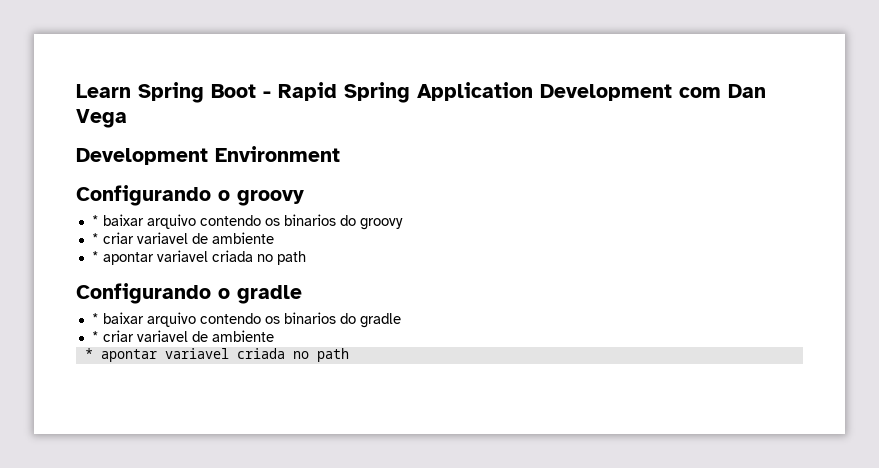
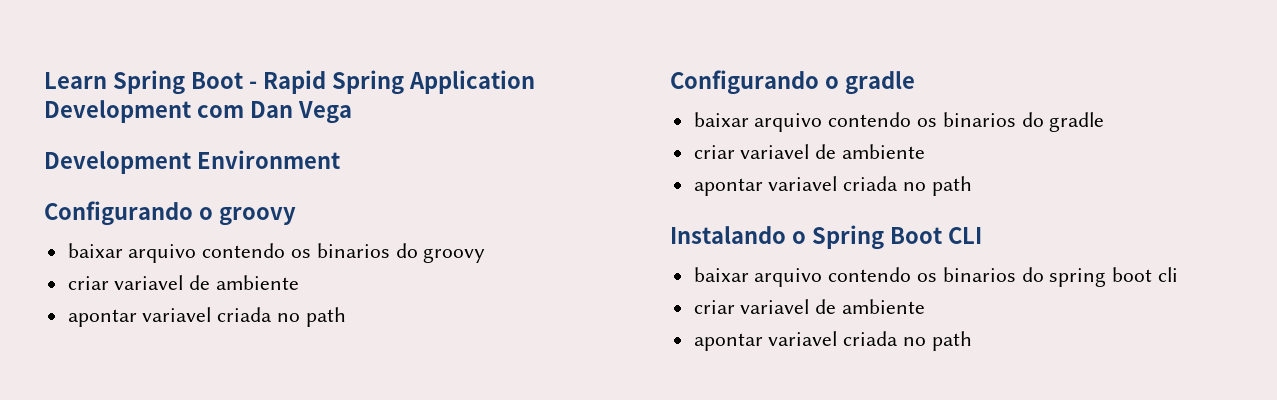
- * baixar arquivo contendo os binarios do groovy
- * criar variavel de ambiente
- * apontar variavel criada no path
+ baixar arquivo contendo os binarios do groovy
+ criar variavel de ambiente
+ apontar variavel criada no path
- * baixar arquivo contendo os binarios do gradle
- * criar variavel de ambiente
- * apontar variavel criada no path
+ baixar arquivo contendo os binarios do gradle
+ criar variavel de ambiente
+ apontar variavel criada no path
+ Instalando o Spring Boot CLI
+ baixar arquivo contendo os binarios do spring boot cli
+ criar variavel de ambiente
+ apontar variavel criada no path

